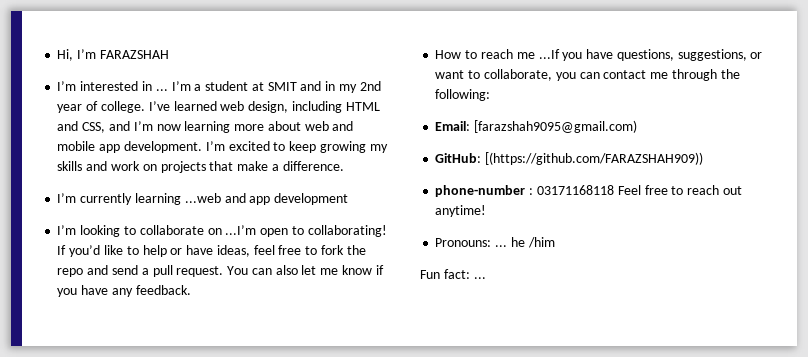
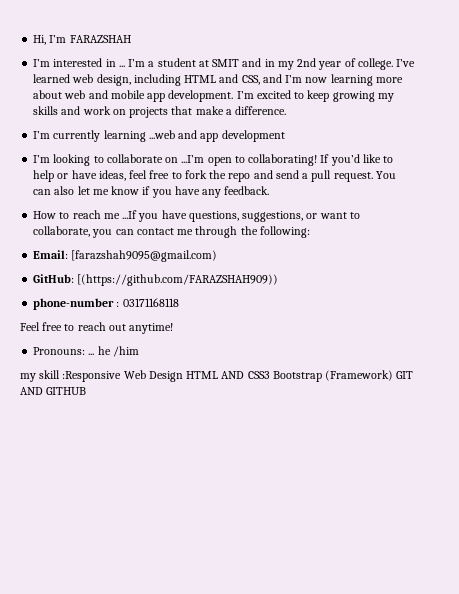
- phone-number : 03171168118 Feel free to reach out anytime!
+ phone-number : 03171168118
+ Feel free to reach out anytime!
- Fun fact: ...
+ my skill :Responsive Web Design HTML AND CSS3 Bootstrap (Framework) GIT AND GITHUB

